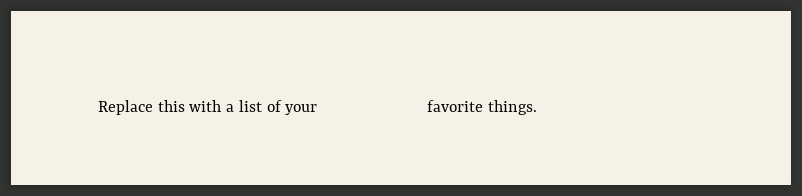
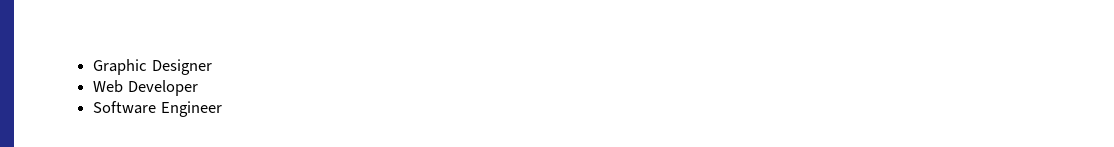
- Replace this with a list of your favorite things.
+ Graphic Designer
+ Web Developer
+ Software Engineer

